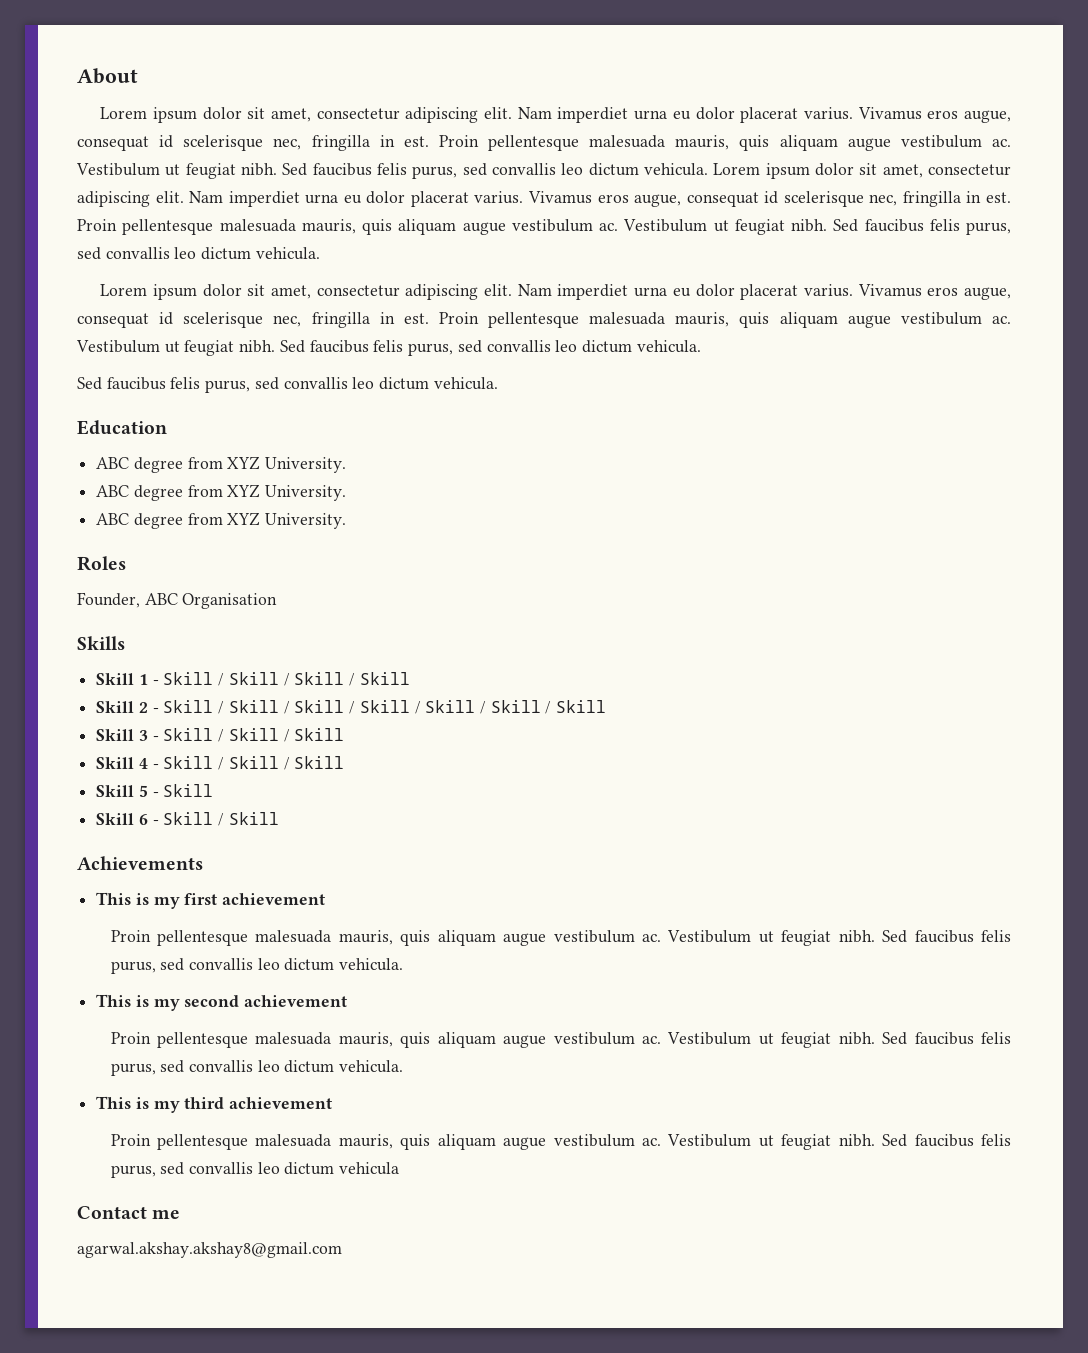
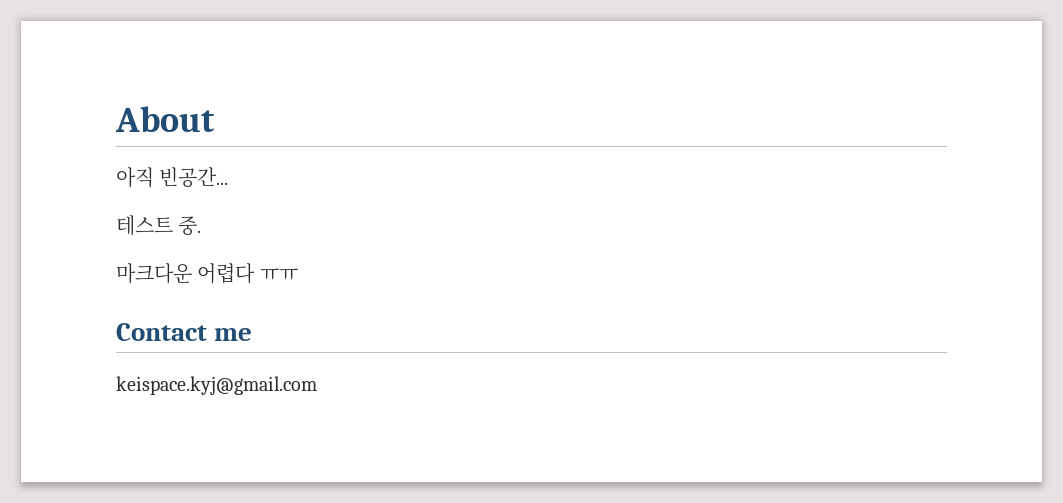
- Lorem ipsum dolor sit amet, consectetur adipiscing elit. Nam imperdiet urna eu dolor placerat varius. Vivamus eros augue, consequat id scelerisque nec, fringilla in est. Proin pellentesque malesuada mauris, quis aliquam augue vestibulum ac. Vestibulum ut feugiat nibh. Sed faucibus felis purus, sed convallis leo dictum vehicula. Lorem ipsum dolor sit amet, consectetur adipiscing elit. Nam imperdiet urna eu dolor placerat varius. Vivamus eros augue, consequat id scelerisque nec, fringilla in est. Proin pellentesque malesuada mauris, quis aliquam augue vestibulum ac. Vestibulum ut feugiat nibh. Sed faucibus felis purus, sed convallis leo dictum vehicula.
- Lorem ipsum dolor sit amet, consectetur adipiscing elit. Nam imperdiet urna eu dolor placerat varius. Vivamus eros augue, consequat id scelerisque nec, fringilla in est. Proin pellentesque malesuada mauris, quis aliquam augue vestibulum ac. Vestibulum ut feugiat nibh. Sed faucibus felis purus, sed convallis leo dictum vehicula.
- Sed faucibus felis purus, sed convallis leo dictum vehicula.
- Education
- ABC degree from XYZ University.
- ABC degree from XYZ University.
- ABC degree from XYZ University.
- Roles
- Founder, ABC Organisation
- Skills
- Skill 1 - Skill / Skill / Skill / Skill
- Skill 2 - Skill / Skill / Skill / Skill / Skill / Skill / Skill
- Skill 3 - Skill / Skill / Skill
- Skill 4 - Skill / Skill / Skill
- Skill 5 - Skill
- Skill 6 - Skill / Skill
- Achievements
- This is my first achievement
- Proin pellentesque malesuada mauris, quis aliquam augue vestibulum ac. Vestibulum ut feugiat nibh. Sed faucibus felis purus, sed convallis leo dictum vehicula.
- This is my second achievement
- Proin pellentesque malesuada mauris, quis aliquam augue vestibulum ac. Vestibulum ut feugiat nibh. Sed faucibus felis purus, sed convallis leo dictum vehicula.
- This is my third achievement
- Proin pellentesque malesuada mauris, quis aliquam augue vestibulum ac. Vestibulum ut feugiat nibh. Sed faucibus felis purus, sed convallis leo dictum vehicula
+ 아직 빈공간...
+ 테스트 중.
+ 마크다운 어렵다 ㅠㅠ
- agarwal.akshay.akshay8@gmail.com
+ keispace.kyj@gmail.com

